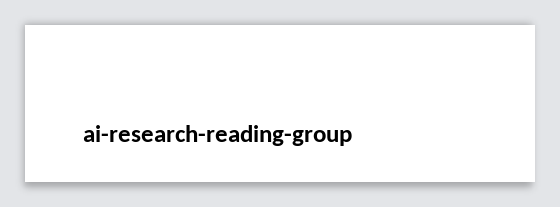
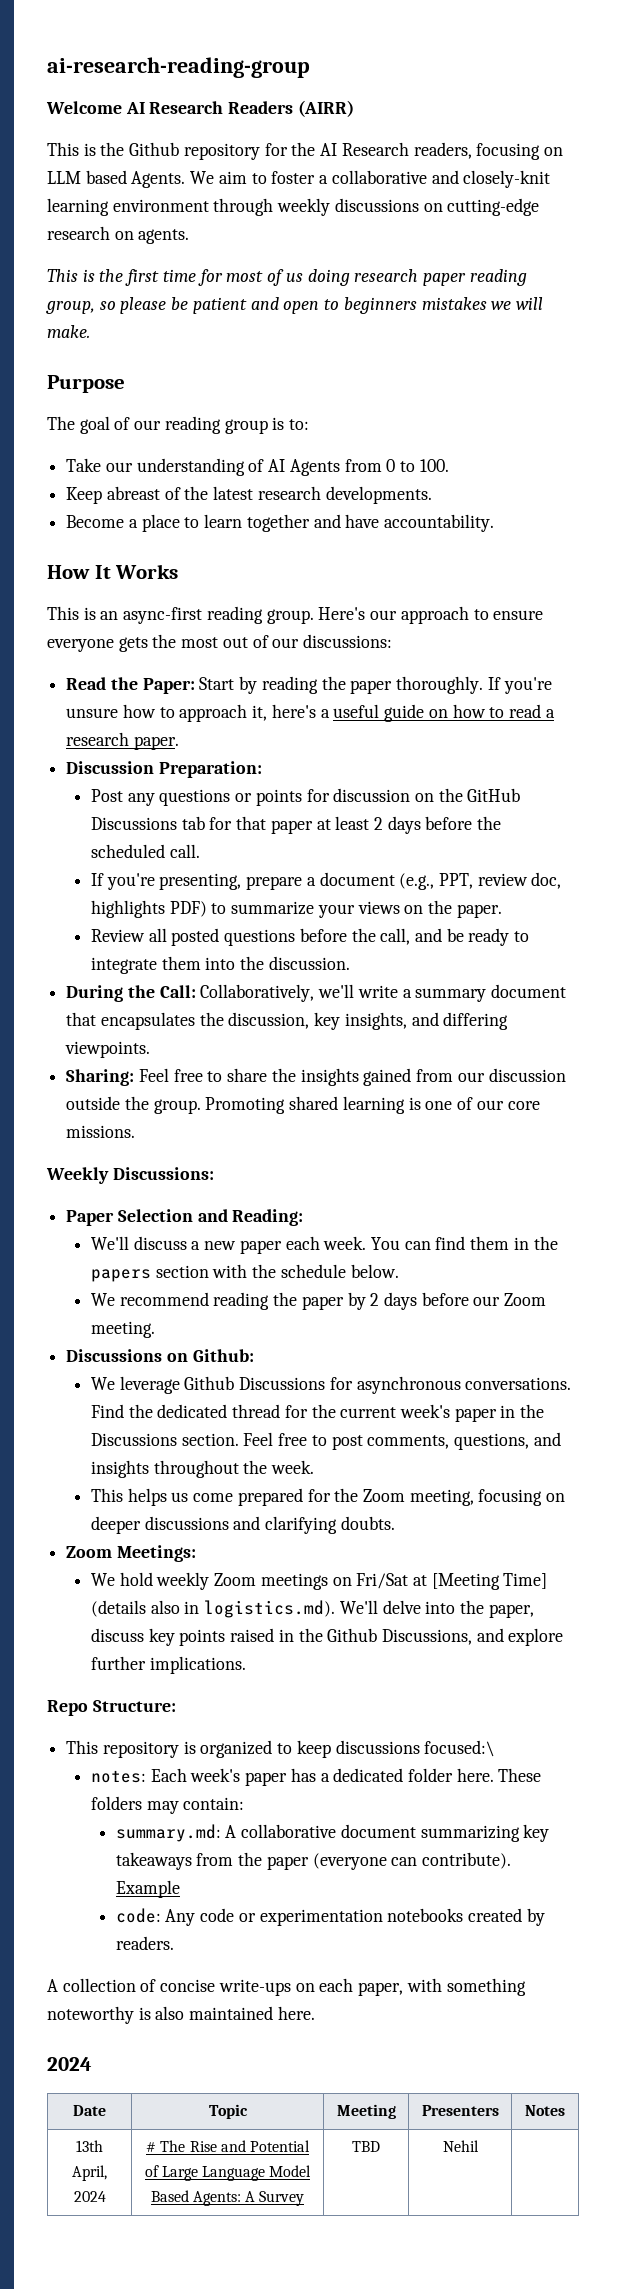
+ Welcome AI Research Readers (AIRR)
+ This is the Github repository for the AI Research readers, focusing on LLM based Agents. We aim to foster a collaborative and closely-knit learning environment through weekly discussions on cutting-edge research on agents.
+ This is the first time for most of us doing research paper reading group, so please be patient and open to beginners mistakes we will make.
+ Purpose
+ The goal of our reading group is to:
+ Take our understanding of AI Agents from 0 to 100.
+ Keep abreast of the latest research developments.
+ Become a place to learn together and have accountability.
+ How It Works
+ This is an async-first reading group. Here's our approach to ensure everyone gets the most out of our discussions:
+ Read the Paper: Start by reading the paper thoroughly. If you're unsure how to approach it, here's a useful guide on how to read a research paper.
+ Discussion Preparation:
+ Post any questions or points for discussion on the GitHub Discussions tab for that paper at least 2 days before the scheduled call.
+ If you're presenting, prepare a document (e.g., PPT, review doc, highlights PDF) to summarize your views on the paper.
+ Review all posted questions before the call, and be ready to integrate them into the discussion.
+ During the Call: Collaboratively, we'll write a summary document that encapsulates the discussion, key insights, and differing viewpoints.
+ Sharing: Feel free to share the insights gained from our discussion outside the group. Promoting shared learning is one of our core missions.
+ Weekly Discussions:
+ Paper Selection and Reading:
+ We'll discuss a new paper each week. You can find them in the papers section with the schedule below.
+ We recommend reading the paper by 2 days before our Zoom meeting.
+ Discussions on Github:
+ We leverage Github Discussions for asynchronous conversations. Find the dedicated thread for the current week's paper in the Discussions section. Feel free to post comments, questions, and insights throughout the week.
+ This helps us come prepared for the Zoom meeting, focusing on deeper discussions and clarifying doubts.
+ Zoom Meetings:
+ We hold weekly Zoom meetings on Fri/Sat at [Meeting Time] (details also in logistics.md). We'll delve into the paper, discuss key points raised in the Github Discussions, and explore further implications.
+ Repo Structure:
+ This repository is organized to keep discussions focused:\
+ notes: Each week's paper has a dedicated folder here. These folders may contain:
+ summary.md: A collaborative document summarizing key takeaways from the paper (everyone can contribute). Example
+ code: Any code or experimentation notebooks created by readers.
+ A collection of concise write-ups on each paper, with something noteworthy is also maintained here.
+ 2024
+ Date | Topic | Meeting | Presenters | Notes
+ 13th April, 2024 | # The Rise and Potential of Large Language Model Based Agents: A Survey | TBD | Nehil |

